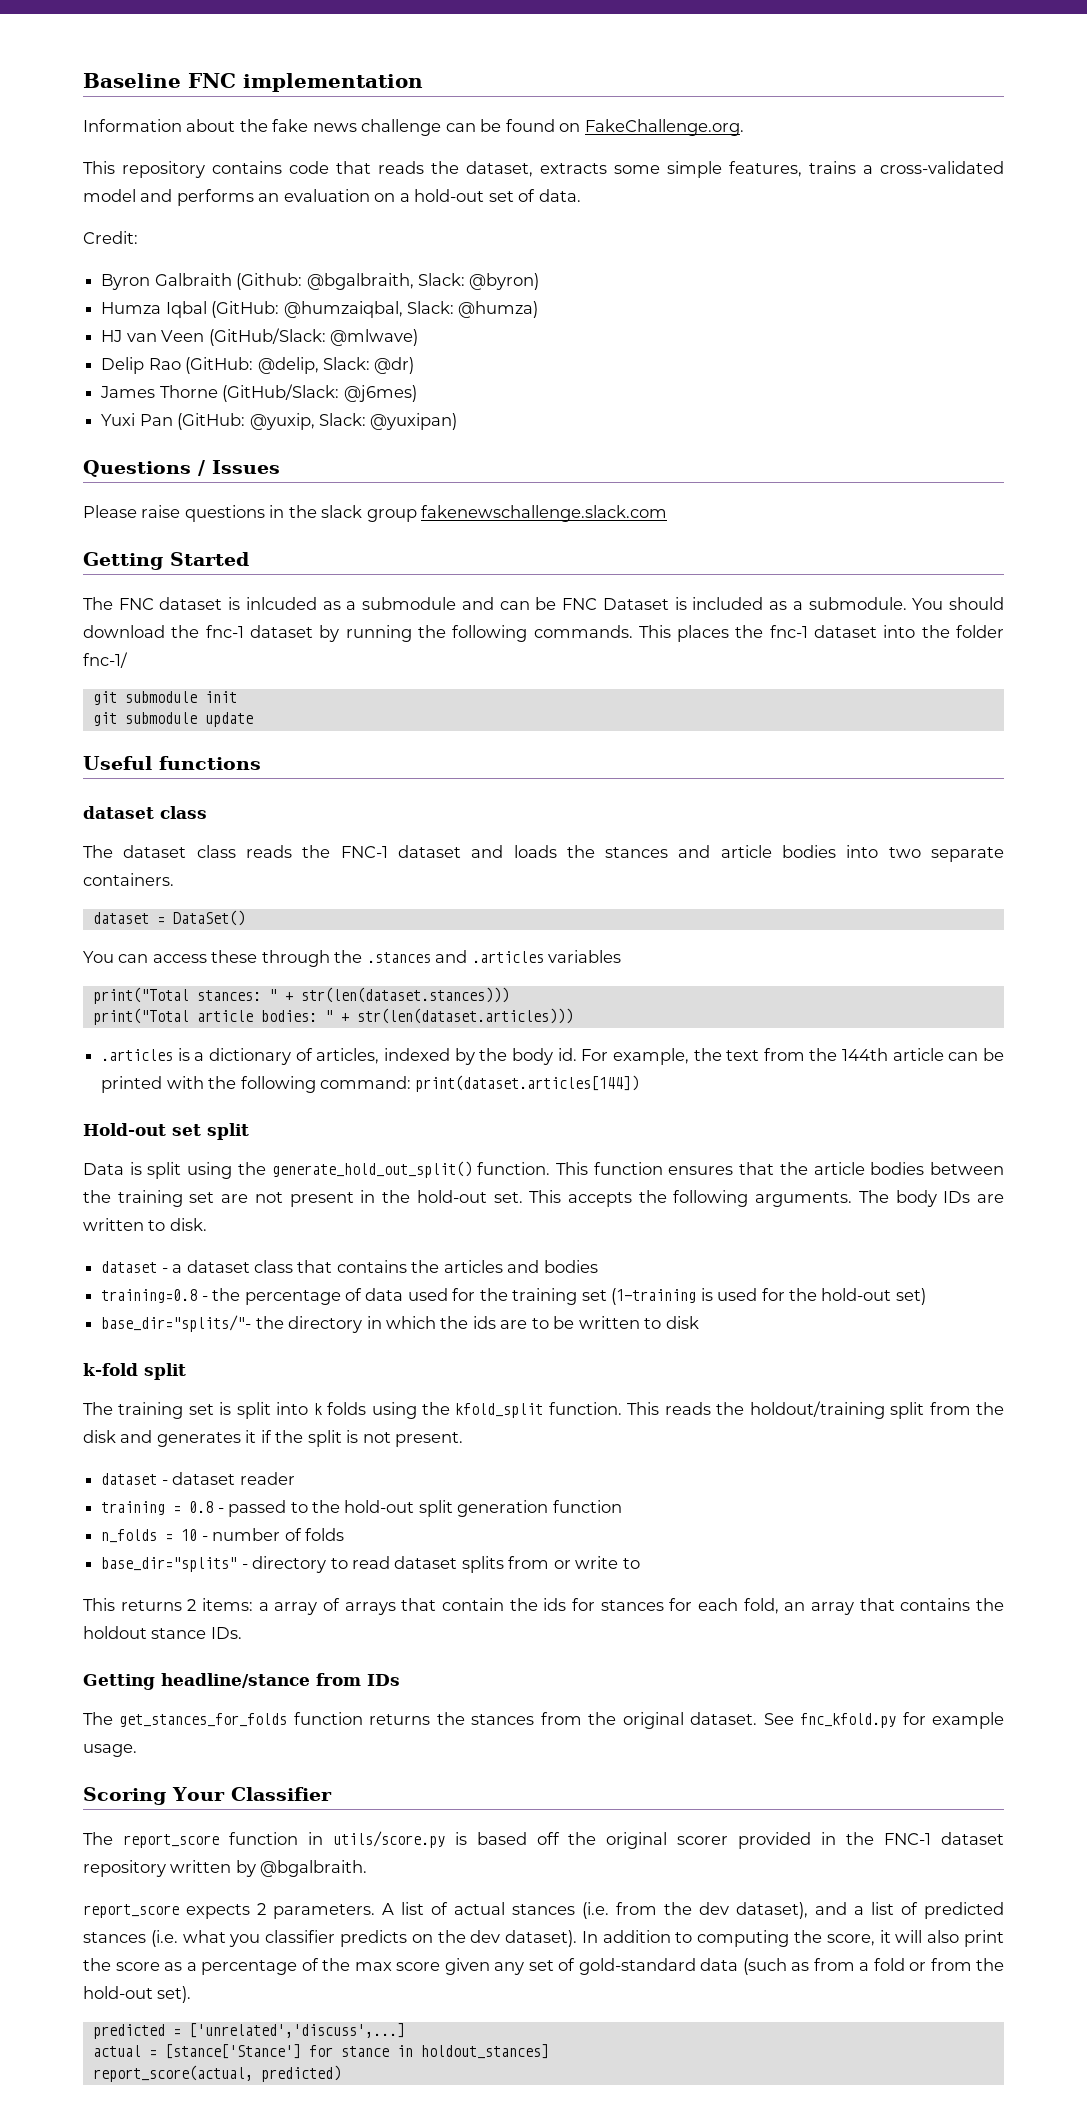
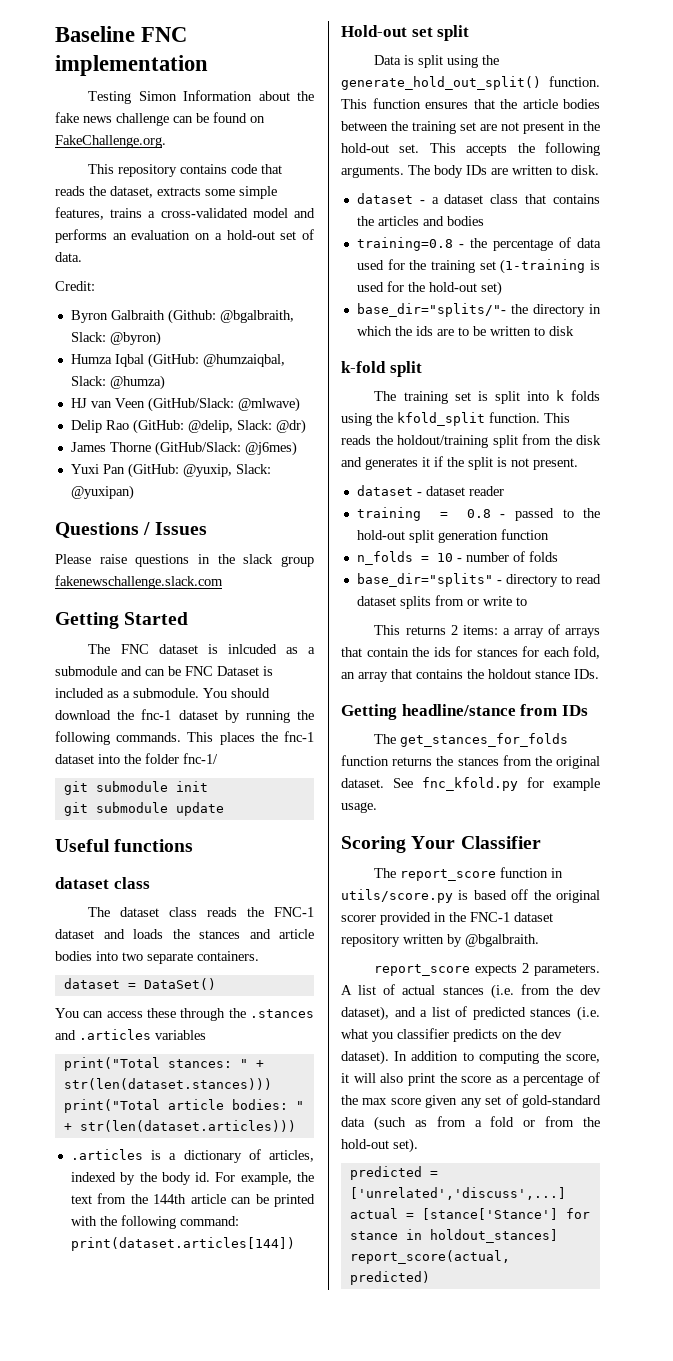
- Information about the fake news challenge can be found on FakeChallenge.org.
+ Testing Simon Information about the fake news challenge can be found on FakeChallenge.org.

